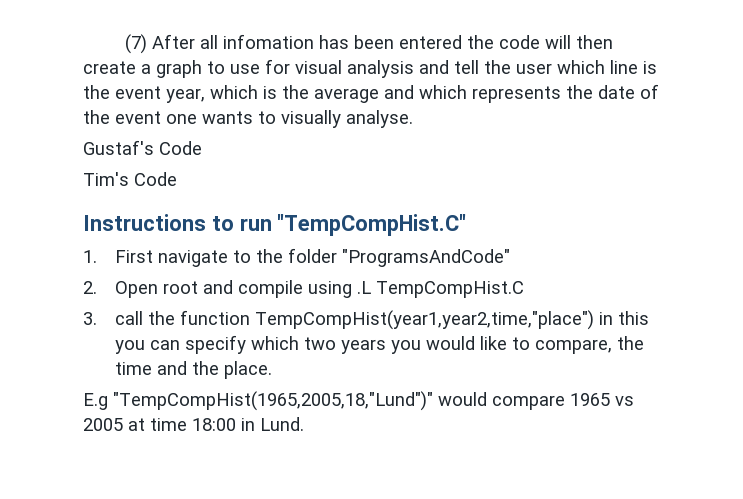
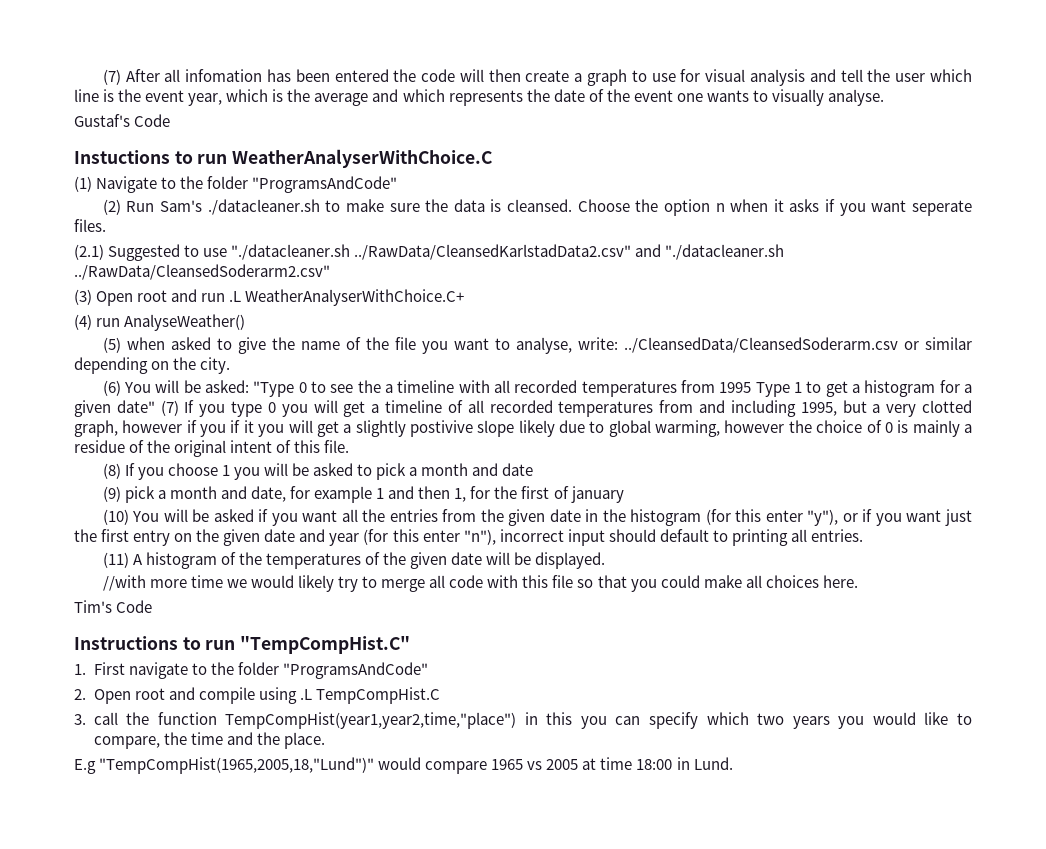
+ Instuctions to run WeatherAnalyserWithChoice.C
+ (1) Navigate to the folder "ProgramsAndCode"
+ (2) Run Sam's ./datacleaner.sh to make sure the data is cleansed. Choose the option n when it asks if you want seperate files.
+ (2.1) Suggested to use "./datacleaner.sh ../RawData/CleansedKarlstadData2.csv" and "./datacleaner.sh ../RawData/CleansedSoderarm2.csv"
+ (3) Open root and run .L WeatherAnalyserWithChoice.C+
+ (4) run AnalyseWeather()
+ (5) when asked to give the name of the file you want to analyse, write: ../CleansedData/CleansedSoderarm.csv or similar depending on the city.
+ (6) You will be asked: "Type 0 to see the a timeline with all recorded temperatures from 1995 Type 1 to get a histogram for a given date" (7) If you type 0 you will get a timeline of all recorded temperatures from and including 1995, but a very clotted graph, however if you if it you will get a slightly postivive slope likely due to global warming, however the choice of 0 is mainly a residue of the original intent of this file.
+ (8) If you choose 1 you will be asked to pick a month and date
+ (9) pick a month and date, for example 1 and then 1, for the first of january
+ (10) You will be asked if you want all the entries from the given date in the histogram (for this enter "y"), or if you want just the first entry on the given date and year (for this enter "n"), incorrect input should default to printing all entries.
+ (11) A histogram of the temperatures of the given date will be displayed.
+ //with more time we would likely try to merge all code with this file so that you could make all choices here.

